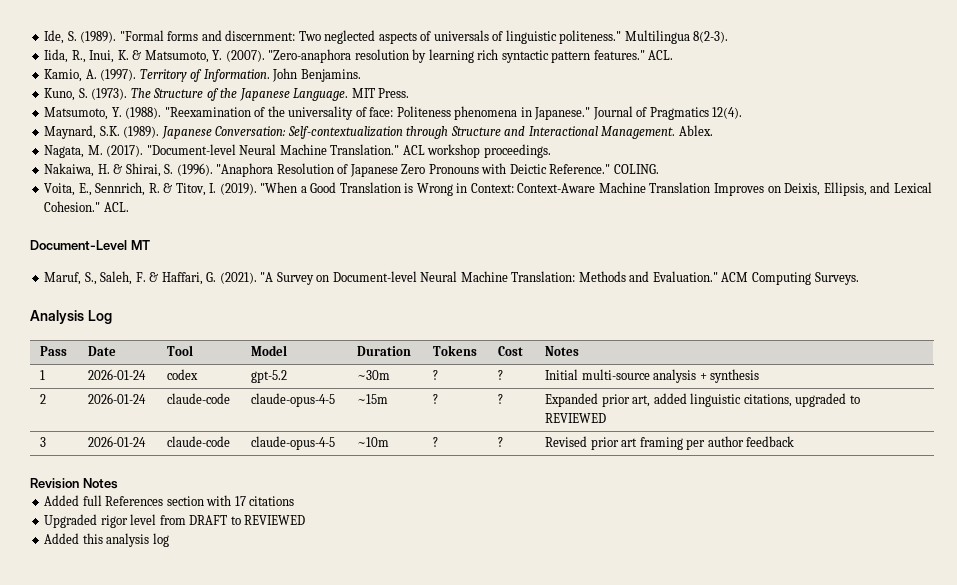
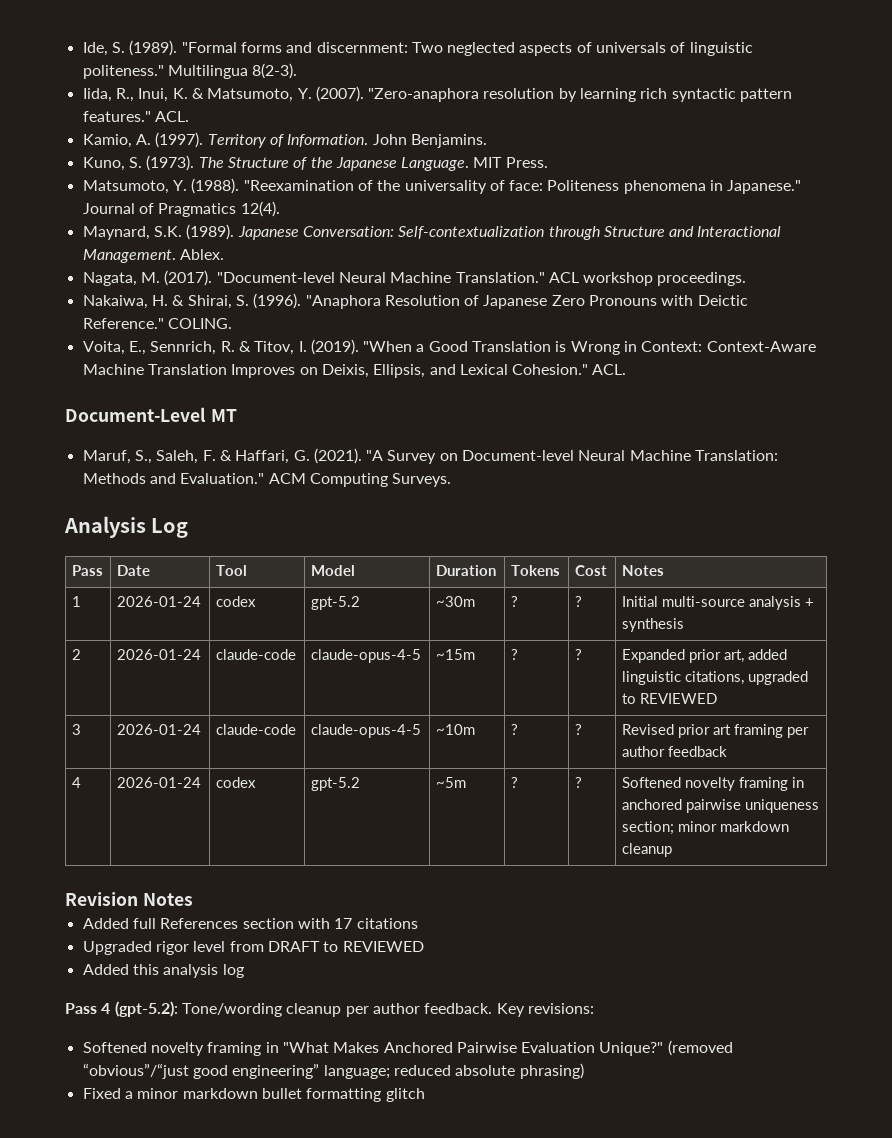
+ 4 | 2026-01-24 | codex | gpt-5.2 | ~5m | ? | ? | Softened novelty framing in anchored pairwise uniqueness section; minor markdown cleanup
+ Pass 4 (gpt-5.2): Tone/wording cleanup per author feedback. Key revisions:
+ Softened novelty framing in "What Makes Anchored Pairwise Evaluation Unique?" (removed “obvious”/“just good engineering” language; reduced absolute phrasing)
+ Fixed a minor markdown bullet formatting glitch

